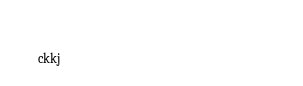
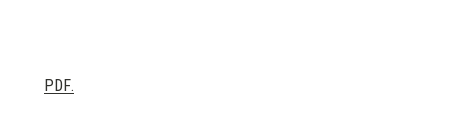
- ckkj
+ PDF.

